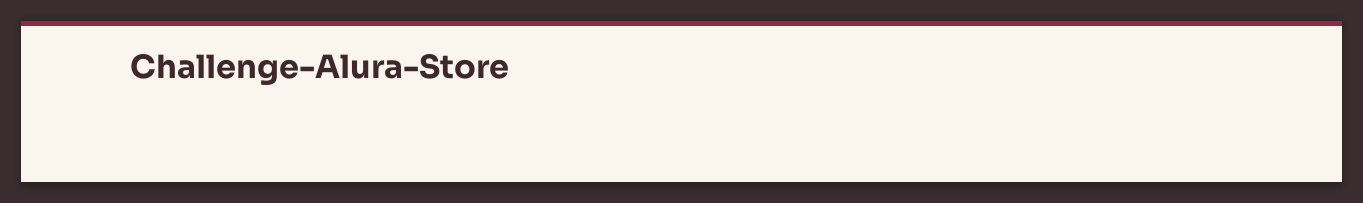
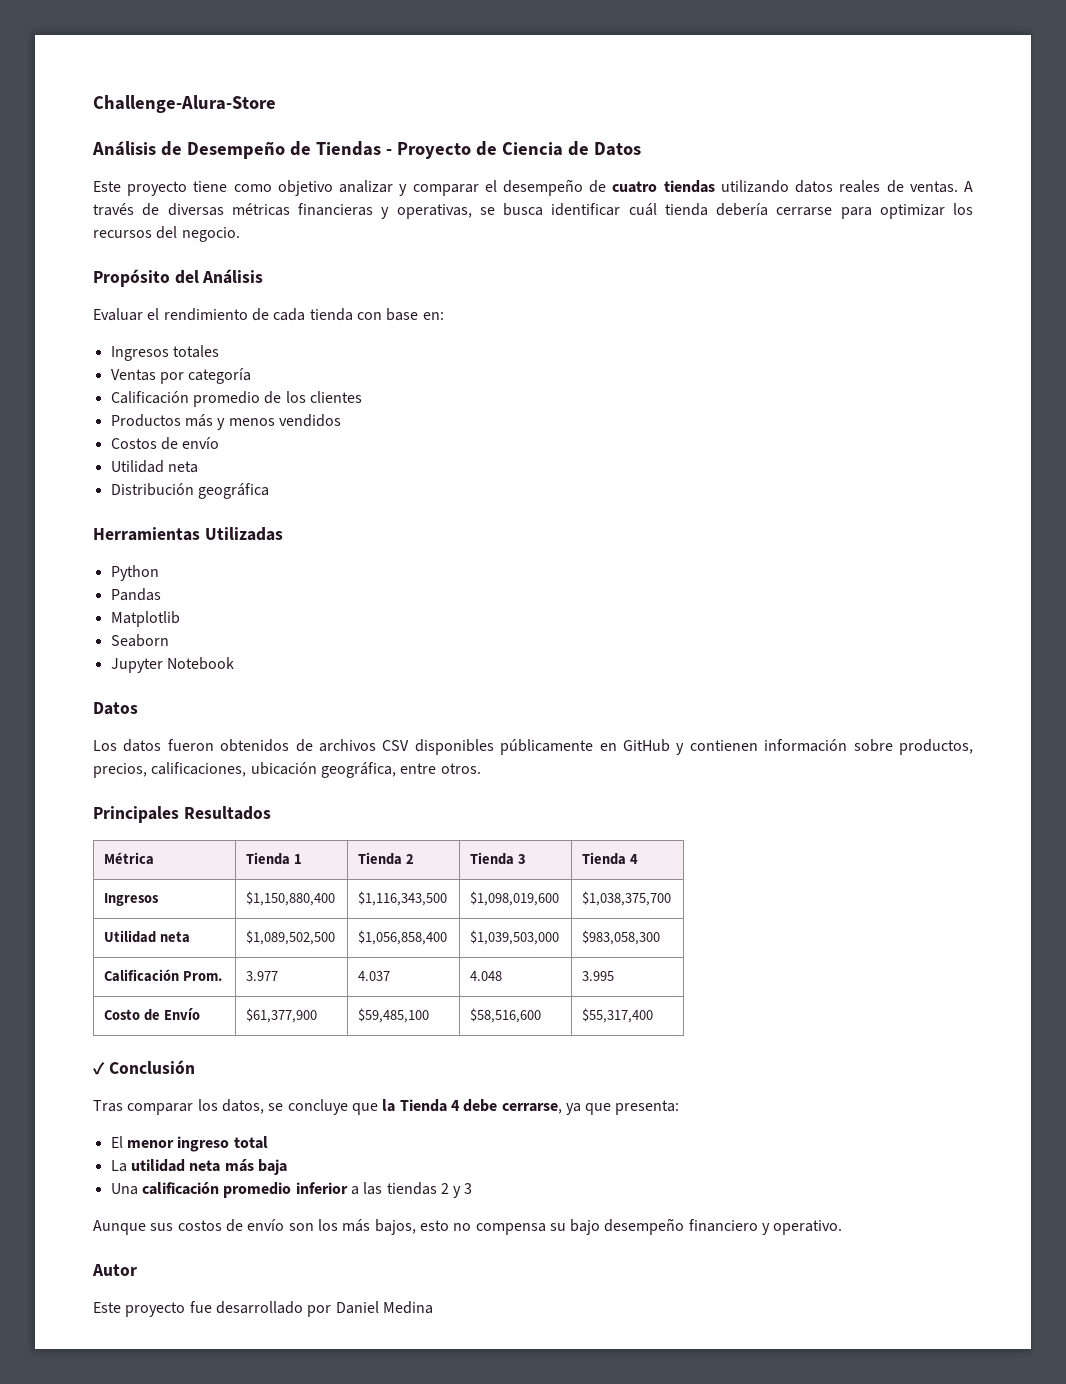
+ Análisis de Desempeño de Tiendas - Proyecto de Ciencia de Datos
+ Este proyecto tiene como objetivo analizar y comparar el desempeño de cuatro tiendas utilizando datos reales de ventas. A través de diversas métricas financieras y operativas, se busca identificar cuál tienda debería cerrarse para optimizar los recursos del negocio.
+ Propósito del Análisis
+ Evaluar el rendimiento de cada tienda con base en:
+ Ingresos totales
+ Ventas por categoría
+ Calificación promedio de los clientes
+ Productos más y menos vendidos
+ Costos de envío
+ Utilidad neta
+ Distribución geográfica
+ Herramientas Utilizadas
+ Python
+ Pandas
+ Matplotlib
+ Seaborn
+ Jupyter Notebook
+ Datos
+ Los datos fueron obtenidos de archivos CSV disponibles públicamente en GitHub y contienen información sobre productos, precios, calificaciones, ubicación geográfica, entre otros.
+ Principales Resultados
+ Métrica | Tienda 1 | Tienda 2 | Tienda 3 | Tienda 4
+ Ingresos | $1,150,880,400 | $1,116,343,500 | $1,098,019,600 | $1,038,375,700
+ Utilidad neta | $1,089,502,500 | $1,056,858,400 | $1,039,503,000 | $983,058,300
+ Calificación Prom. | 3.977 | 4.037 | 4.048 | 3.995
+ Costo de Envío | $61,377,900 | $59,485,100 | $58,516,600 | $55,317,400
+ ✓ Conclusión
+ Tras comparar los datos, se concluye que la Tienda 4 debe cerrarse, ya que presenta:
+ El menor ingreso total
+ La utilidad neta más baja
+ Una calificación promedio inferior a las tiendas 2 y 3
+ Aunque sus costos de envío son los más bajos, esto no compensa su bajo desempeño financiero y operativo.
+ Autor
+ Este proyecto fue desarrollado por Daniel Medina

